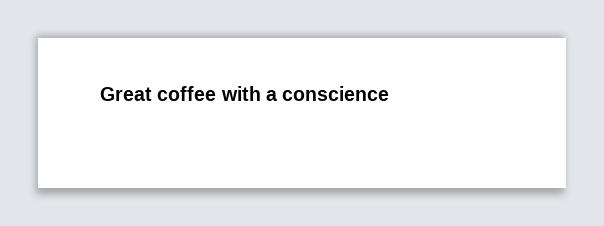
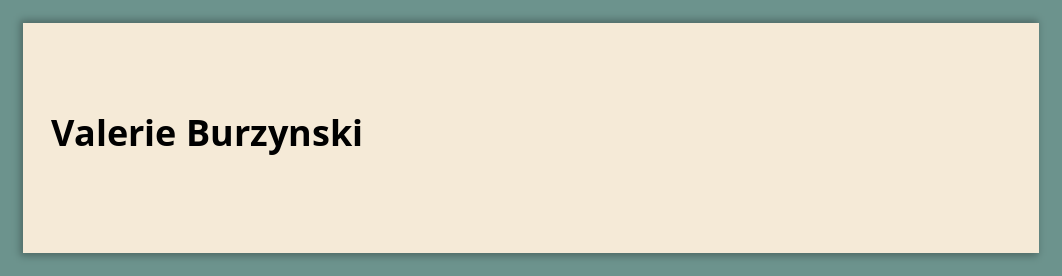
- Great coffee with a conscience
+ Valerie Burzynski

